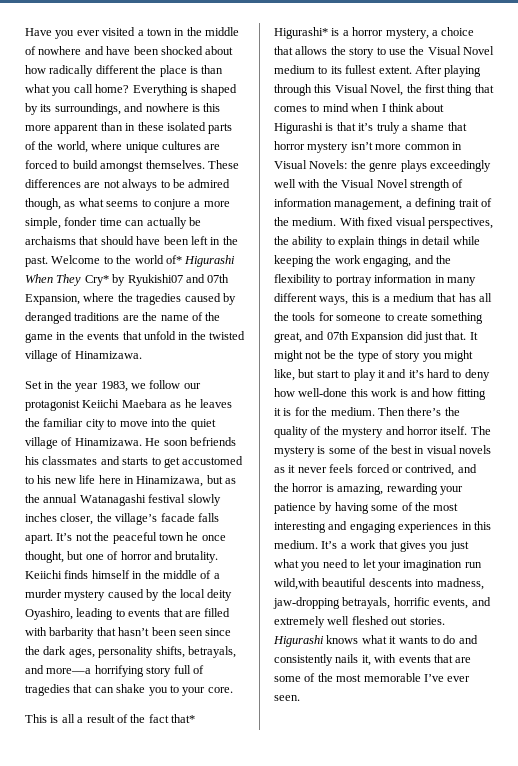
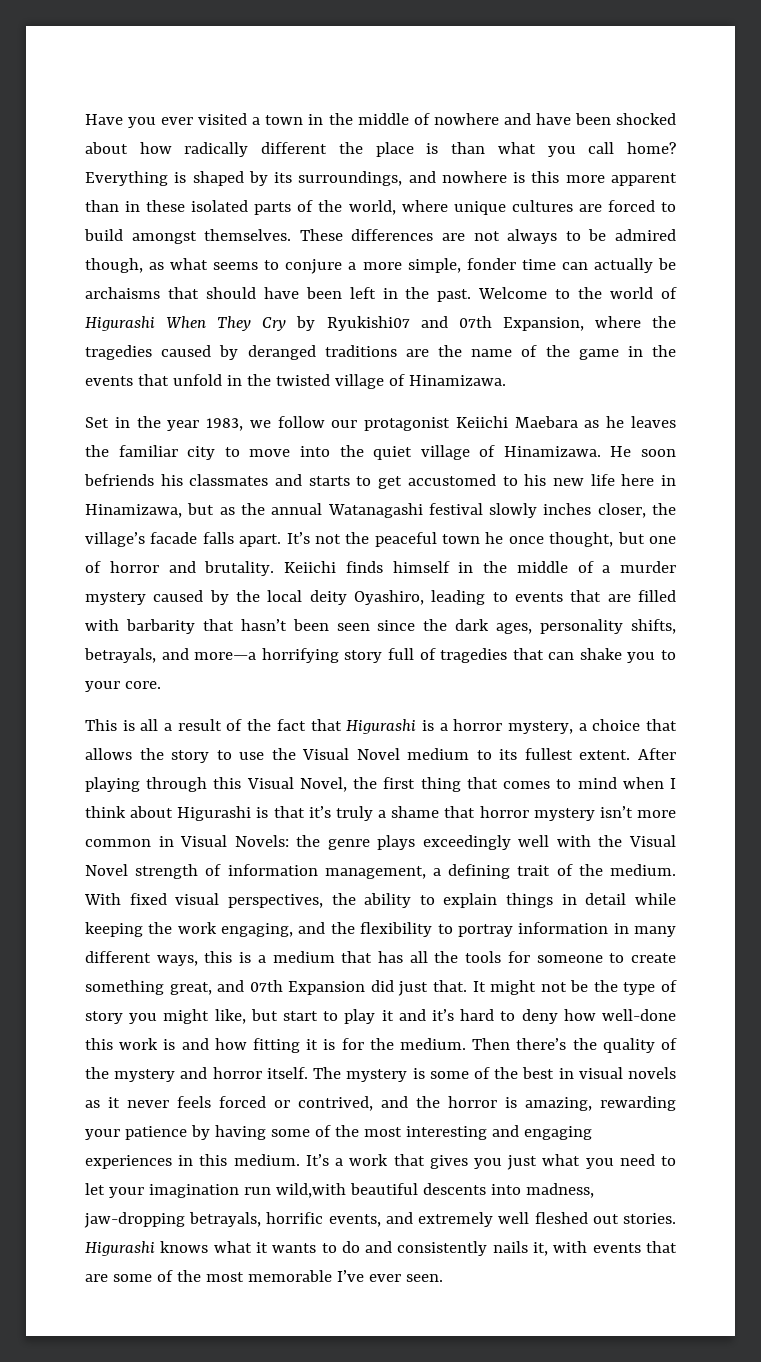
- Welcome to the world of* Higurashi When They Cry* by Ryukishi07 and 07th Expansion, where the tragedies caused by deranged traditions are the name of the game in the events that unfold in the twisted village of Hinamizawa.
+ Welcome to the world of Higurashi When They Cry by Ryukishi07 and 07th Expansion, where the tragedies caused by deranged traditions are the name of the game in the events that unfold in the twisted village of Hinamizawa.
- This is all a result of the fact that* Higurashi* is a horror mystery, a choice that allows the story to use the Visual Novel medium to its fullest extent.
+ This is all a result of the fact that Higurashi is a horror mystery, a choice that allows the story to use the Visual Novel medium to its fullest extent.

